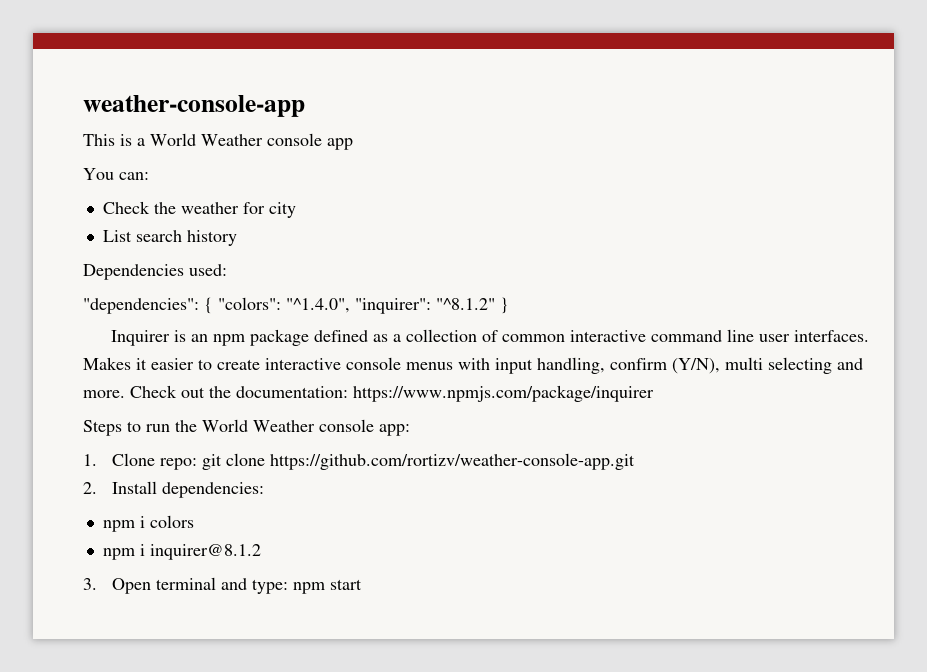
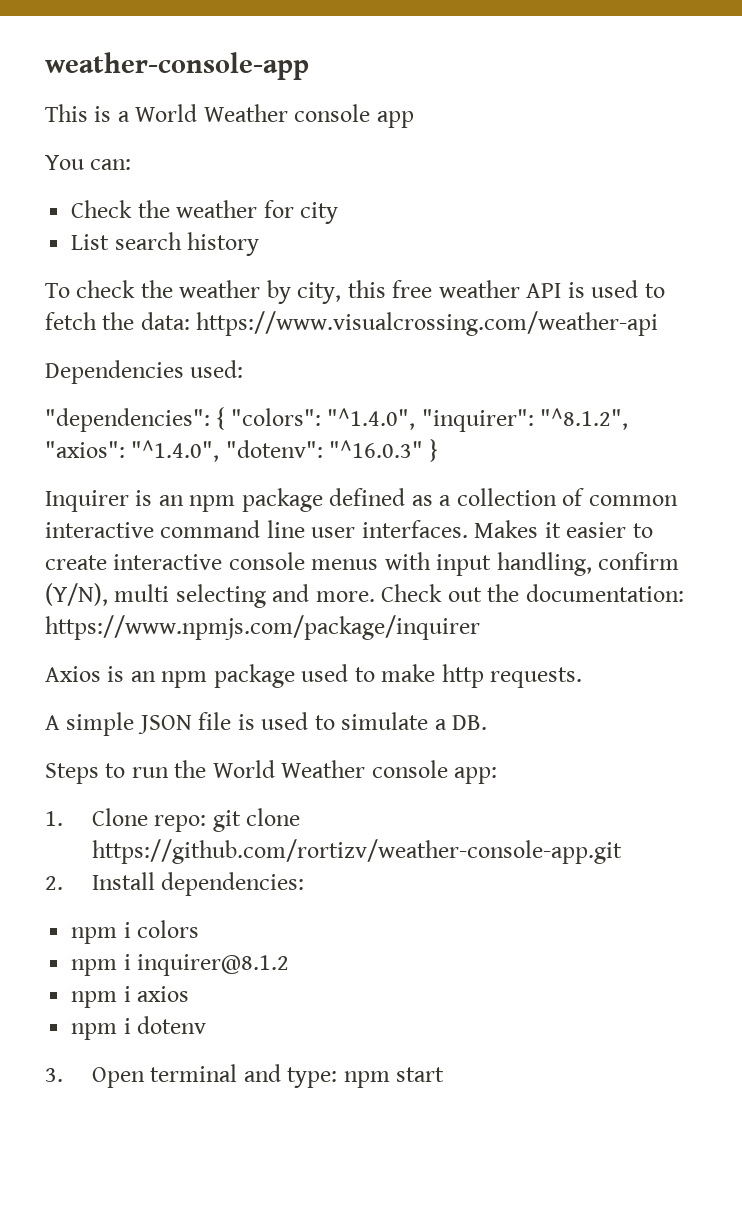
+ To check the weather by city, this free weather API is used to fetch the data: https://www.visualcrossing.com/weather-api
- "dependencies": { "colors": "^1.4.0", "inquirer": "^8.1.2" }
+ "dependencies": { "colors": "^1.4.0", "inquirer": "^8.1.2", "axios": "^1.4.0", "dotenv": "^16.0.3" }
+ Axios is an npm package used to make http requests.
+ A simple JSON file is used to simulate a DB.
+ npm i axios
+ npm i dotenv

